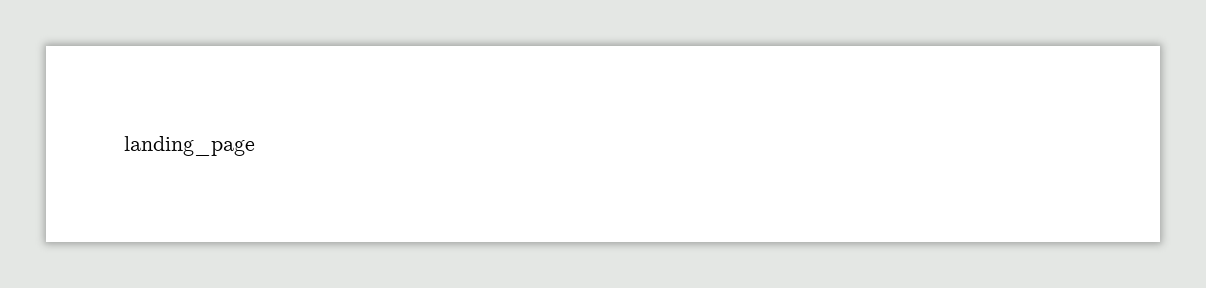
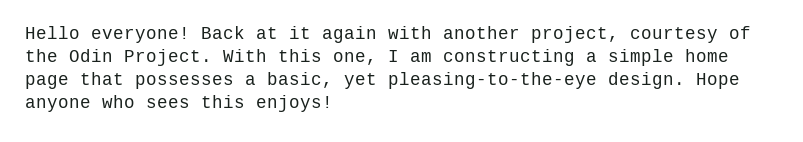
- landing_page
+ Hello everyone! Back at it again with another project, courtesy of the Odin Project. With this one, I am constructing a simple home page that possesses a basic, yet pleasing-to-the-eye design. Hope anyone who sees this enjoys!

